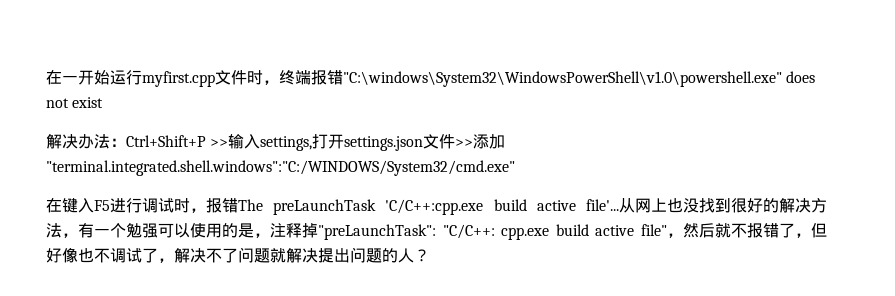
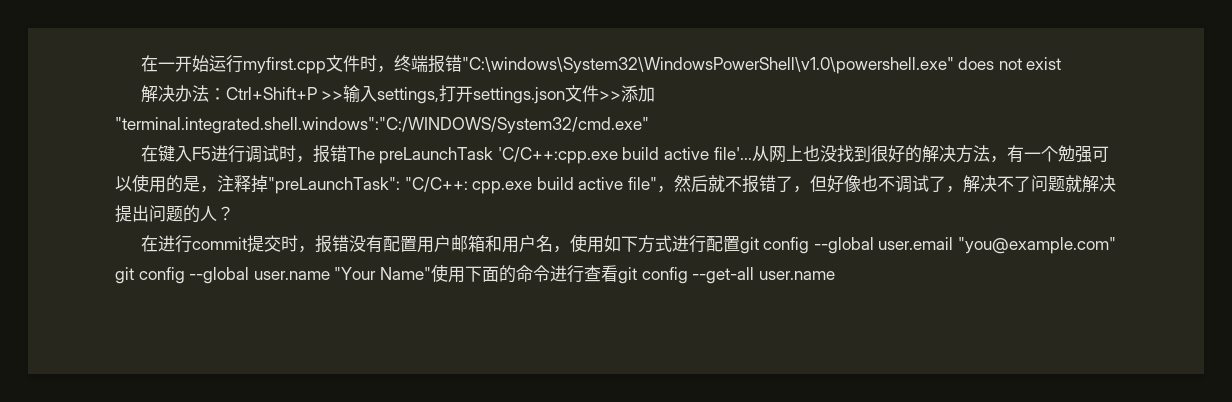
+ 在进行commit提交时，报错没有配置用户邮箱和用户名，使用如下方式进行配置git config --global user.email "you@example.com" git config --global user.name "Your Name"使用下面的命令进行查看git config --get-all user.name

